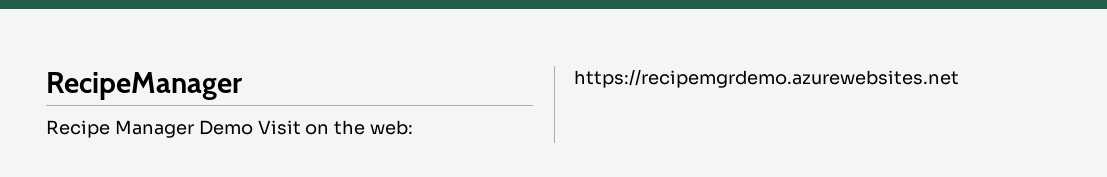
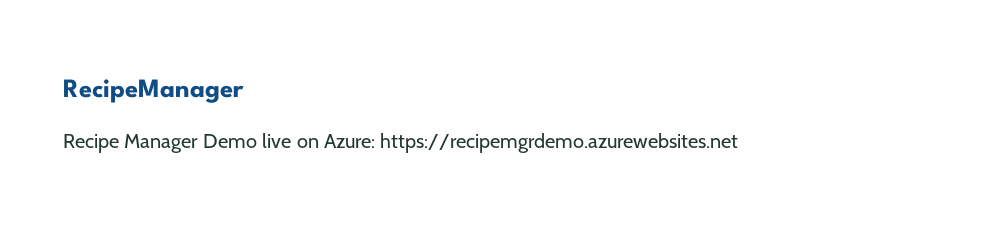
- Recipe Manager Demo Visit on the web: https://recipemgrdemo.azurewebsites.net
+ Recipe Manager Demo live on Azure: https://recipemgrdemo.azurewebsites.net

